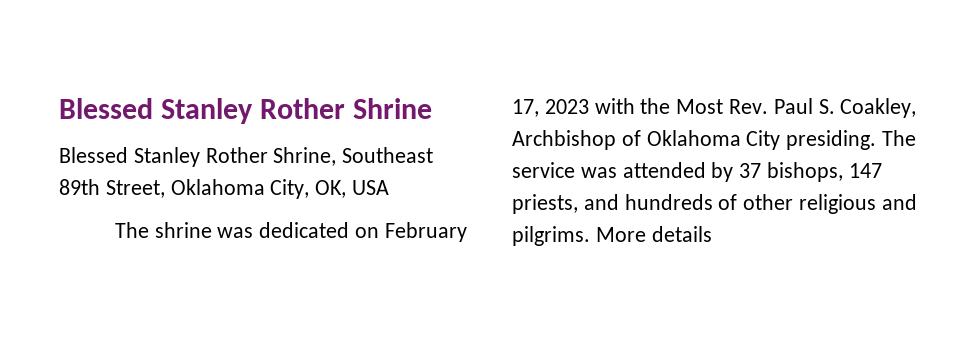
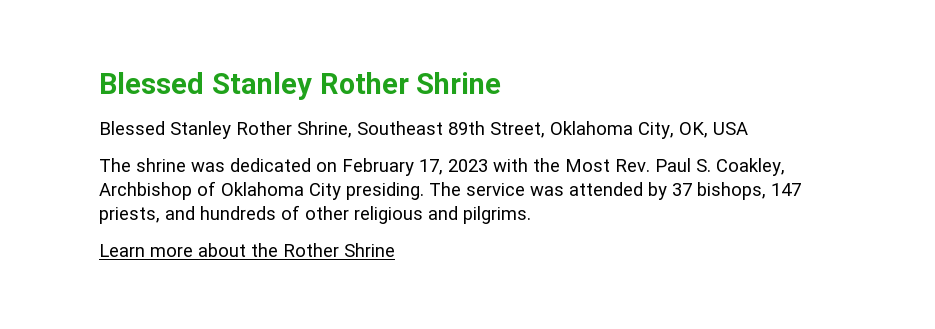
- The service was attended by 37 bishops, 147 priests, and hundreds of other religious and pilgrims. More details
+ The service was attended by 37 bishops, 147 priests, and hundreds of other religious and pilgrims.
+ Learn more about the Rother Shrine

